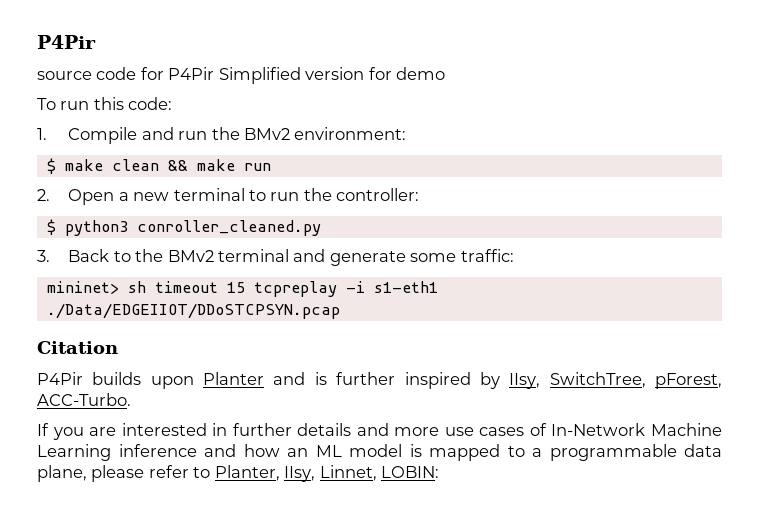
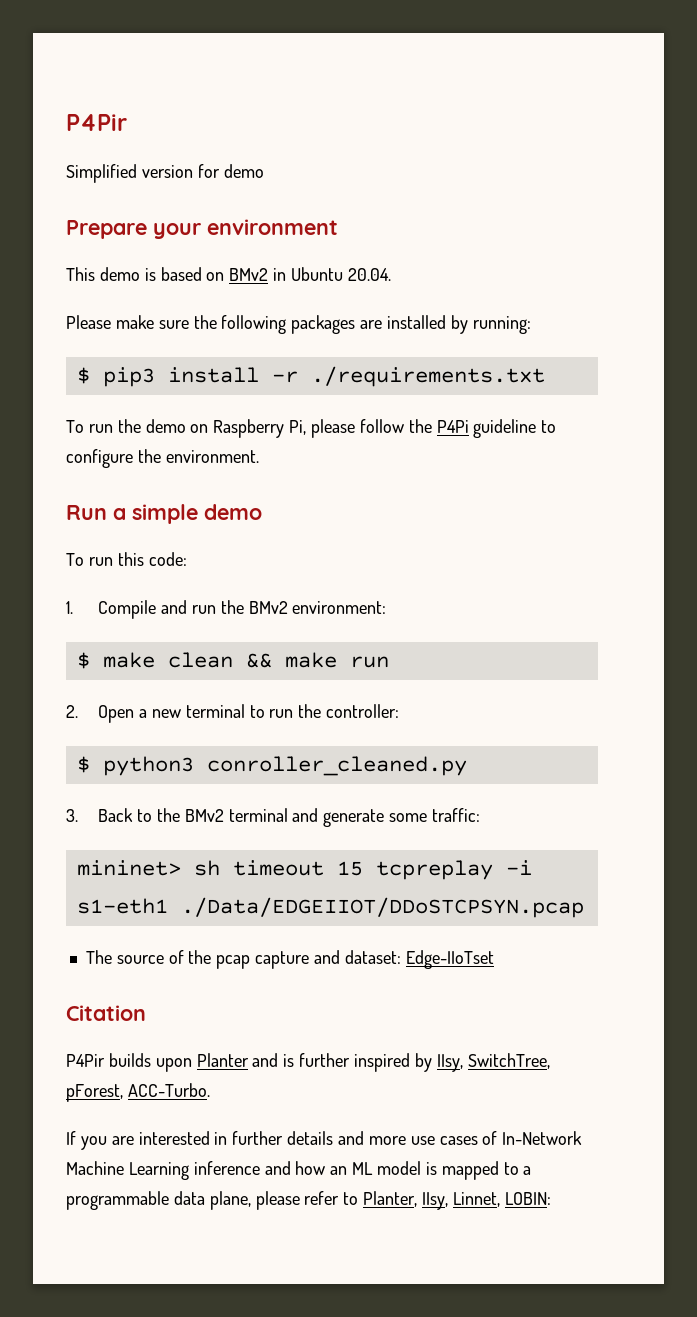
- source code for P4Pir Simplified version for demo
+ Simplified version for demo
+ Prepare your environment
+ This demo is based on BMv2 in Ubuntu 20.04.
+ Please make sure the following packages are installed by running:
+ $ pip3 install -r ./requirements.txt
+ To run the demo on Raspberry Pi, please follow the P4Pi guideline to configure the environment.
+ Run a simple demo
+ The source of the pcap capture and dataset: Edge-IIoTset

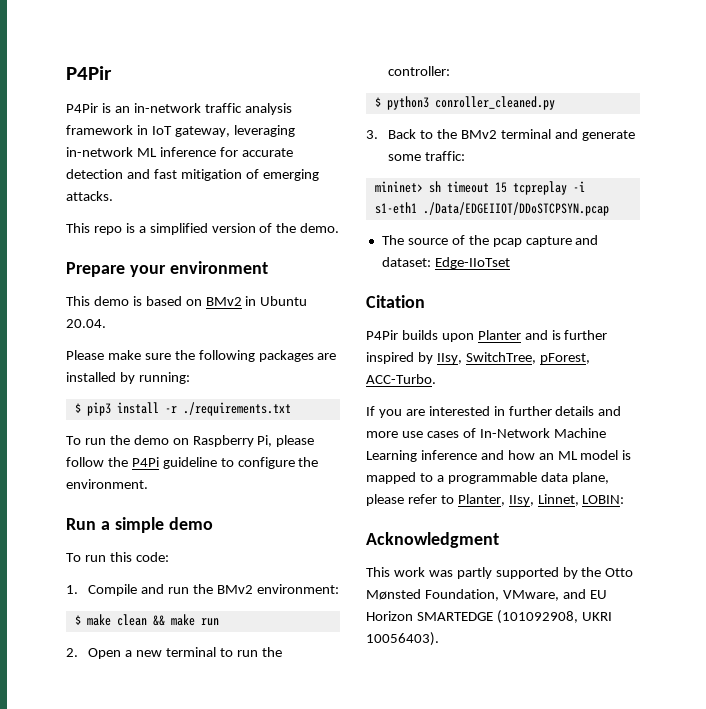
- Simplified version for demo
+ P4Pir is an in-network traffic analysis framework in IoT gateway, leveraging in-network ML inference for accurate detection and fast mitigation of emerging attacks.
+ This repo is a simplified version of the demo.
+ Acknowledgment
+ This work was partly supported by the Otto Mønsted Foundation, VMware, and EU Horizon SMARTEDGE (101092908, UKRI 10056403).

